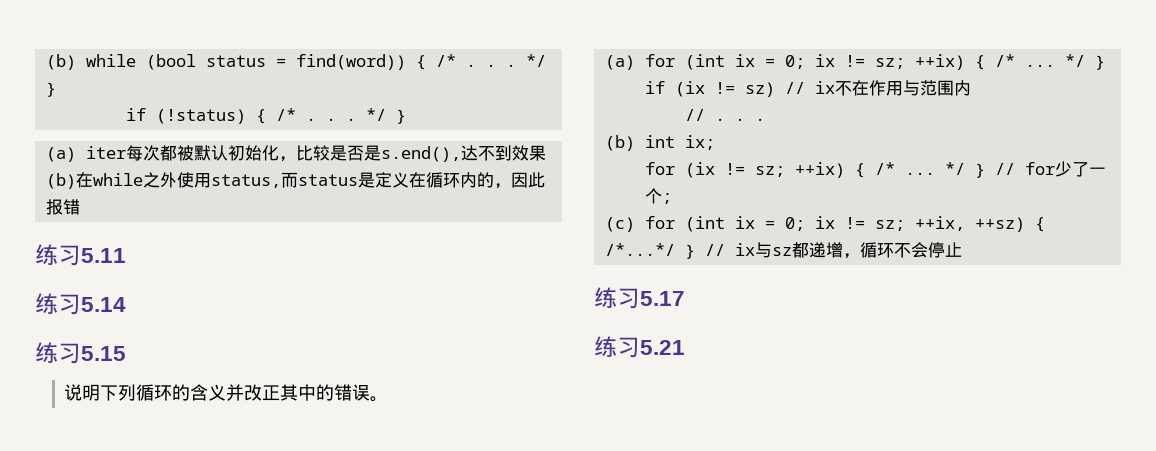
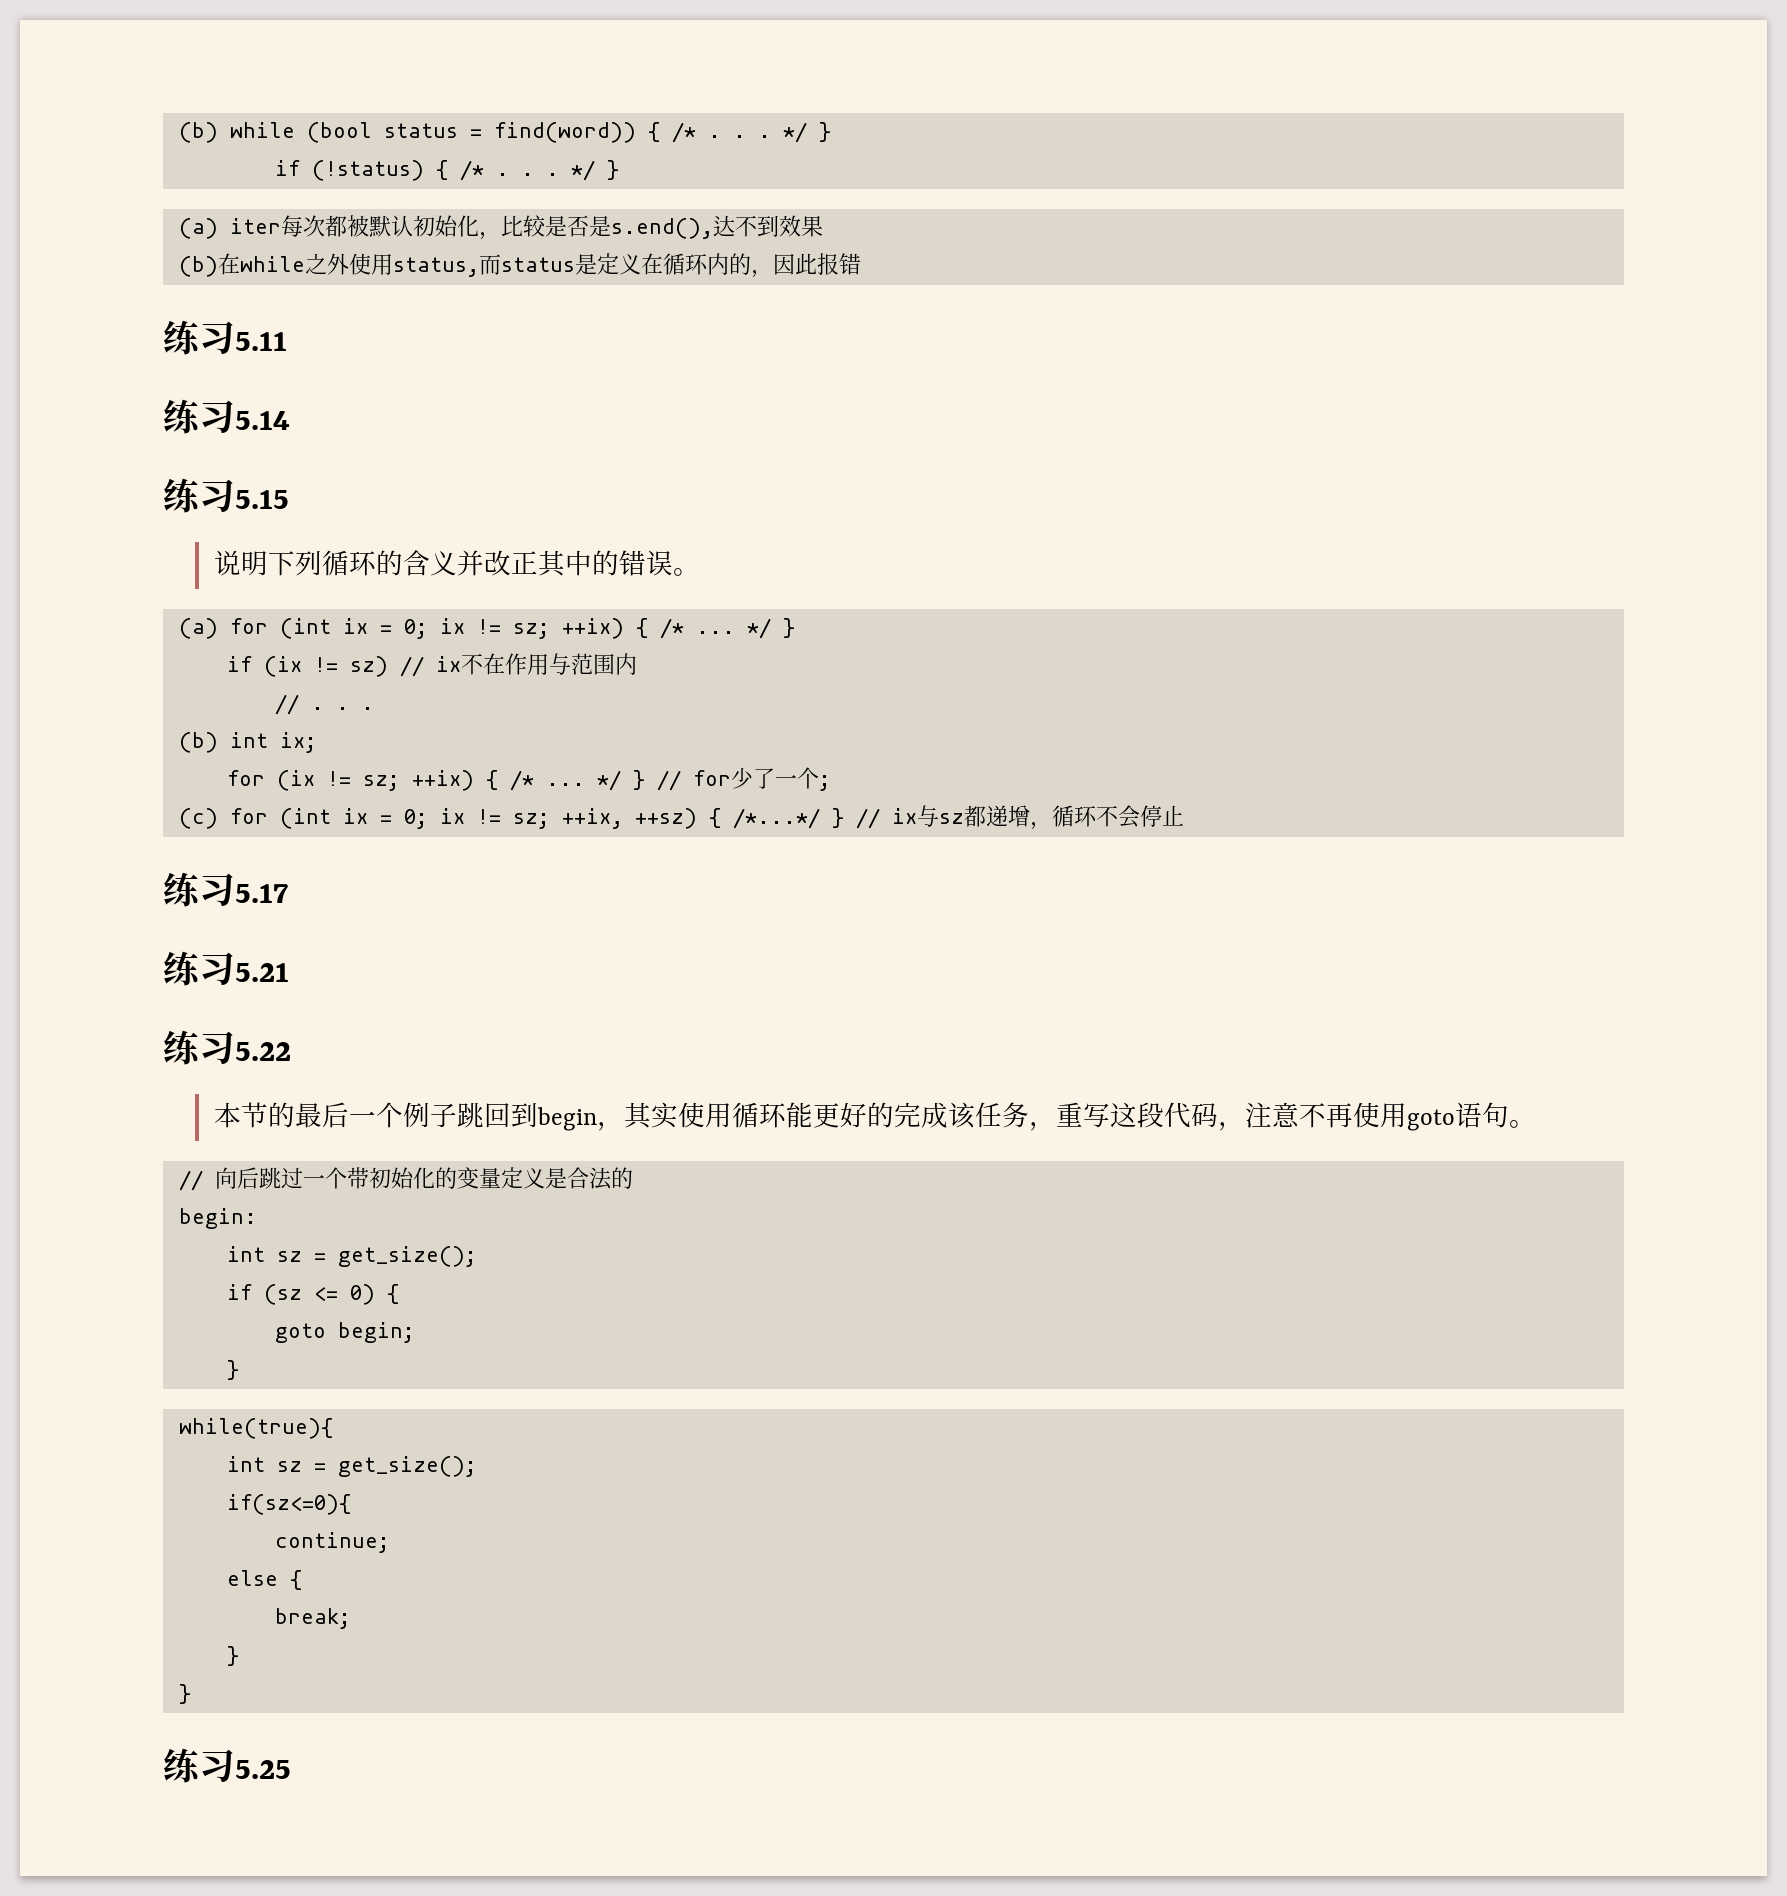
+ 练习5.22
+ 本节的最后一个例子跳回到begin，其实使用循环能更好的完成该任务，重写这段代码，注意不再使用goto语句。
+ // 向后跳过一个带初始化的变量定义是合法的
+ begin:
+ int sz = get_size();
+ if (sz <= 0) {
+ goto begin;
+ }
+ while(true){
+ int sz = get_size();
+ if(sz<=0){
+ continue;
+ else {
+ break;
+ }
+ }
+ 练习5.25

